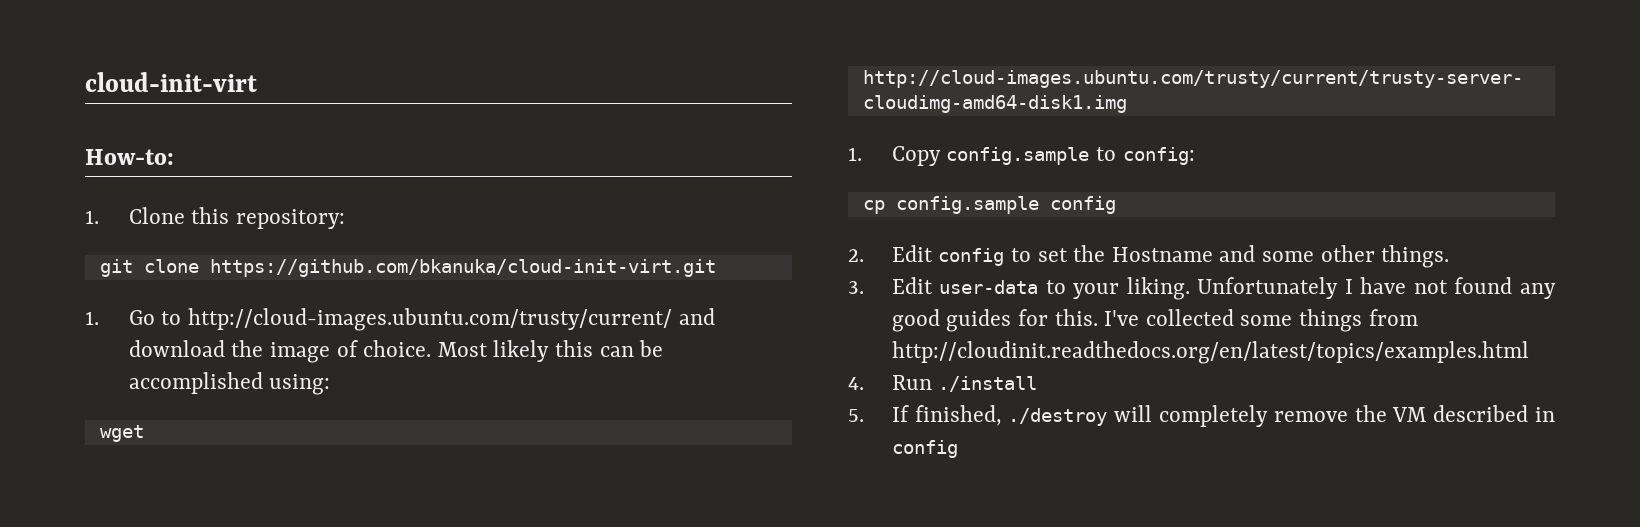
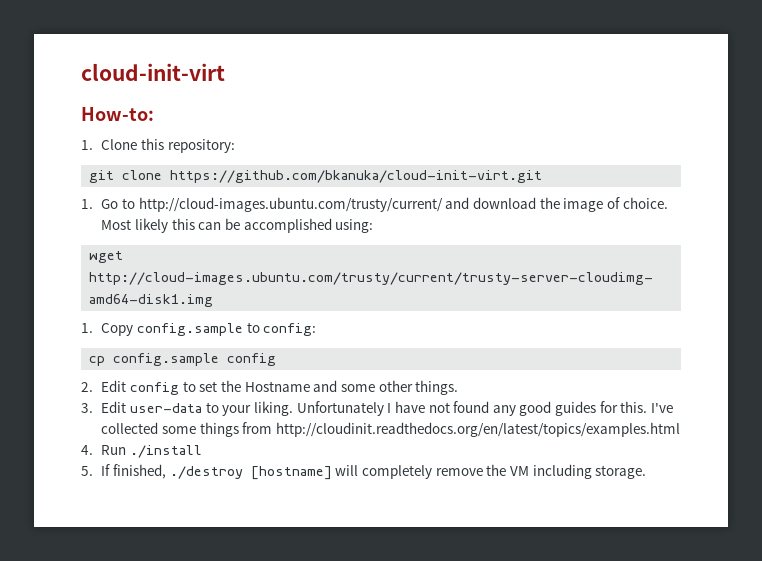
- 5. If finished, ./destroy will completely remove the VM described in config
+ 5. If finished, ./destroy [hostname] will completely remove the VM including storage.

